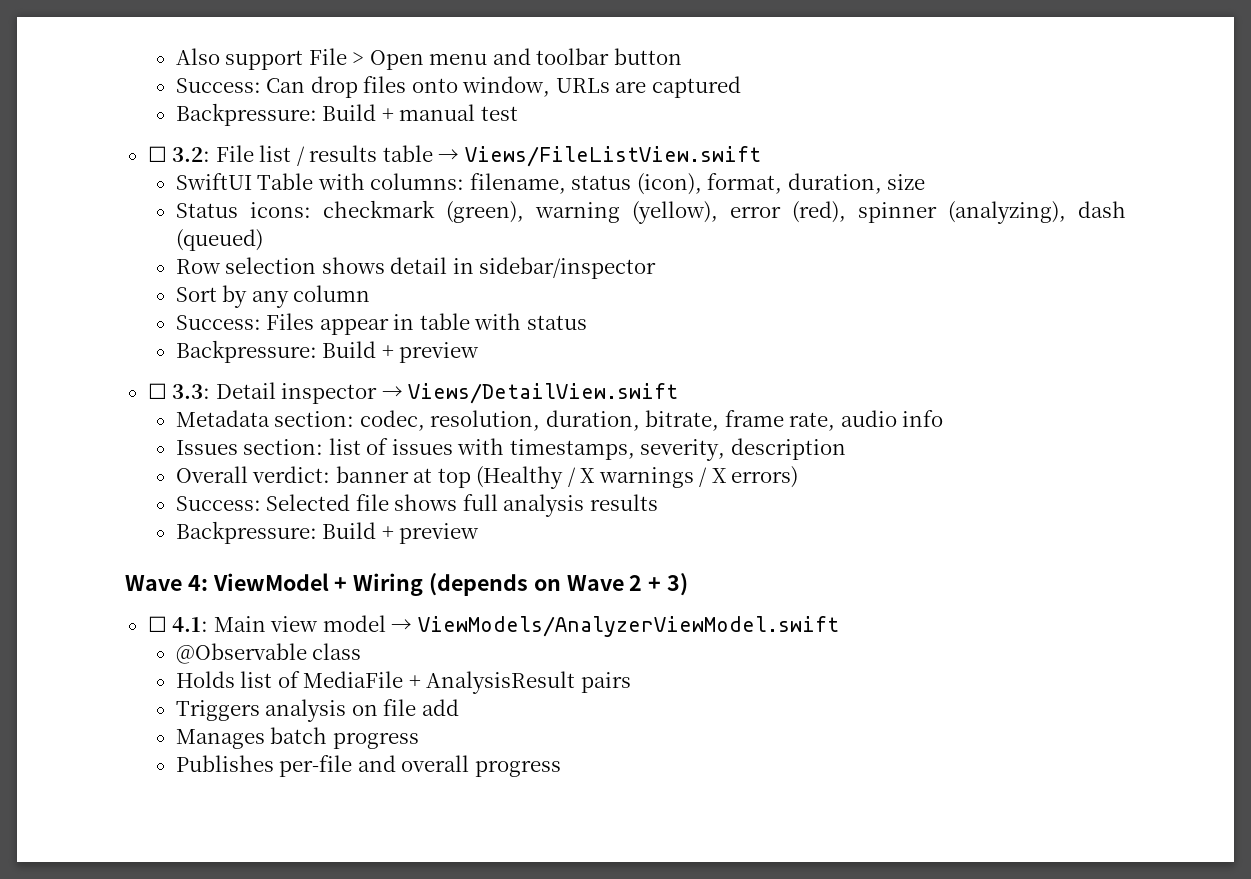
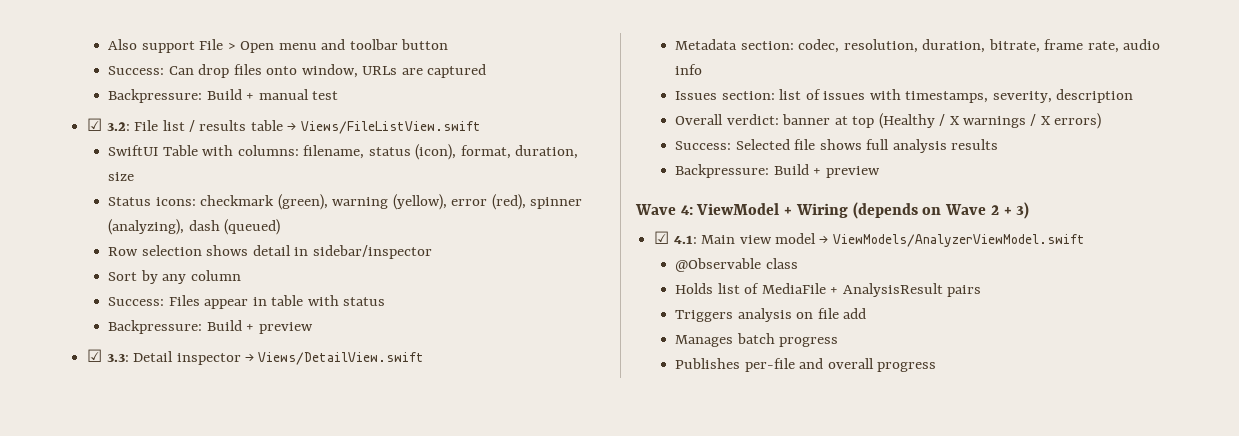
- ☐ 3.2: File list / results table → Views/FileListView.swift
+ ☑ 3.2: File list / results table → Views/FileListView.swift
- ☐ 3.3: Detail inspector → Views/DetailView.swift
+ ☑ 3.3: Detail inspector → Views/DetailView.swift
- ☐ 4.1: Main view model → ViewModels/AnalyzerViewModel.swift
+ ☑ 4.1: Main view model → ViewModels/AnalyzerViewModel.swift

